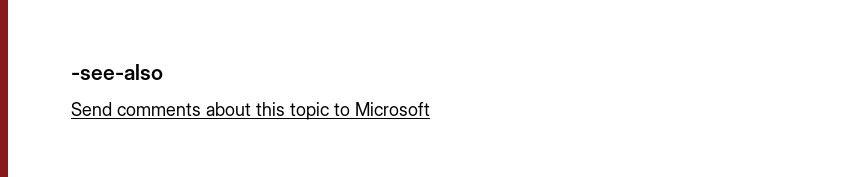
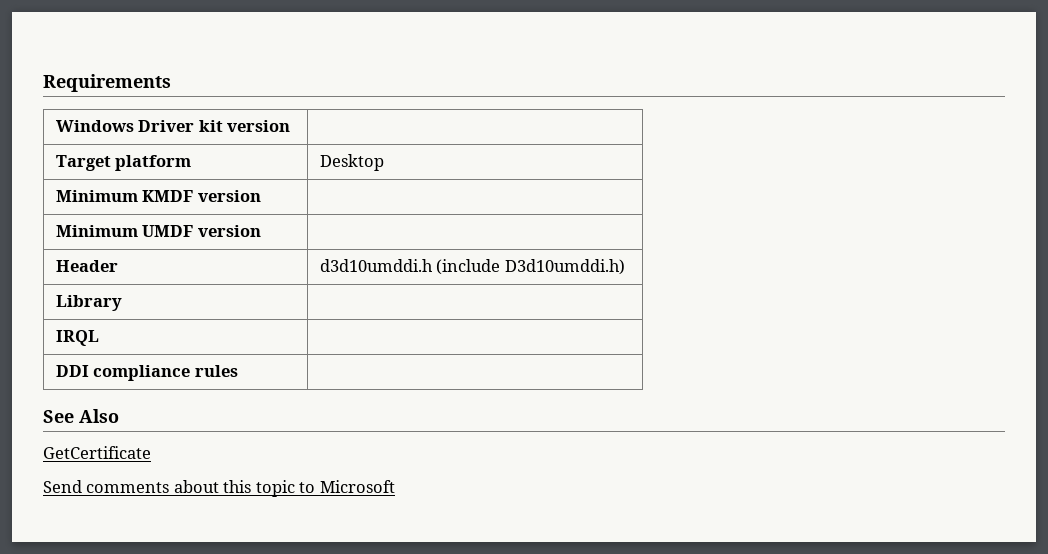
- -see-also
+ Requirements
+ Windows Driver kit version |
+ Target platform | Desktop
+ Minimum KMDF version |
+ Minimum UMDF version |
+ Header | d3d10umddi.h (include D3d10umddi.h)
+ Library |
+ IRQL |
+ DDI compliance rules |
+ See Also
+ GetCertificate

